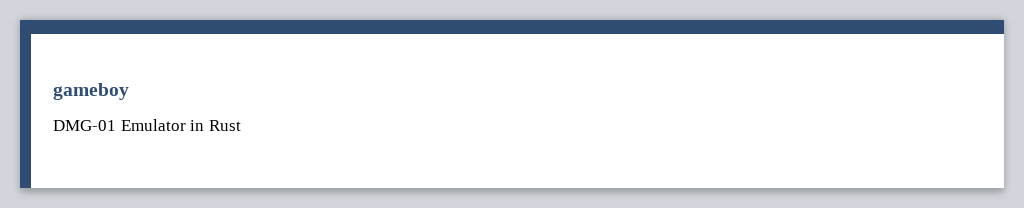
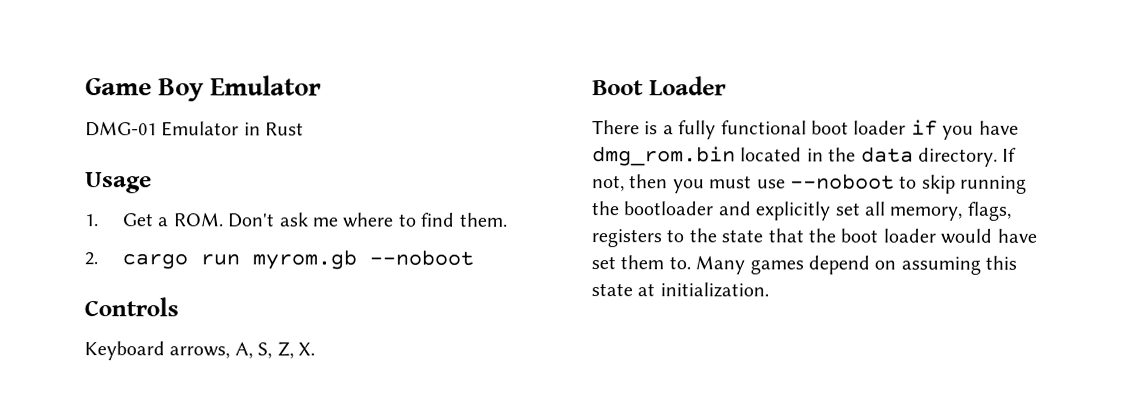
- gameboy
+ Game Boy Emulator
+ Usage
+ 1. Get a ROM. Don't ask me where to find them.
+ 2. cargo run myrom.gb --noboot
+ Controls
+ Keyboard arrows, A, S, Z, X.
+ Boot Loader
+ There is a fully functional boot loader if you have dmg_rom.bin located in the data directory. If not, then you must use --noboot to skip running the bootloader and explicitly set all memory, flags, registers to the state that the boot loader would have set them to. Many games depend on assuming this state at initialization.

